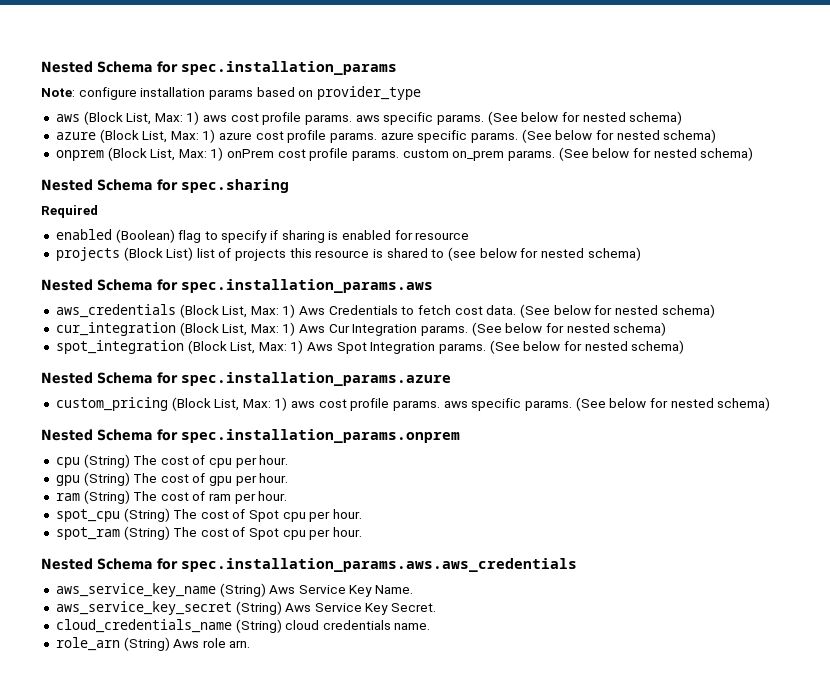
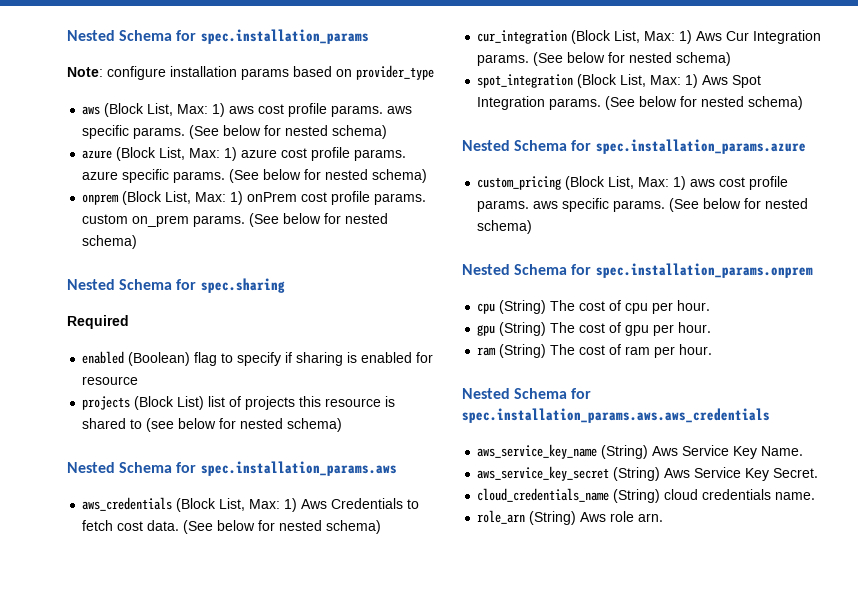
- spot_cpu (String) The cost of Spot cpu per hour.
- spot_ram (String) The cost of Spot cpu per hour.

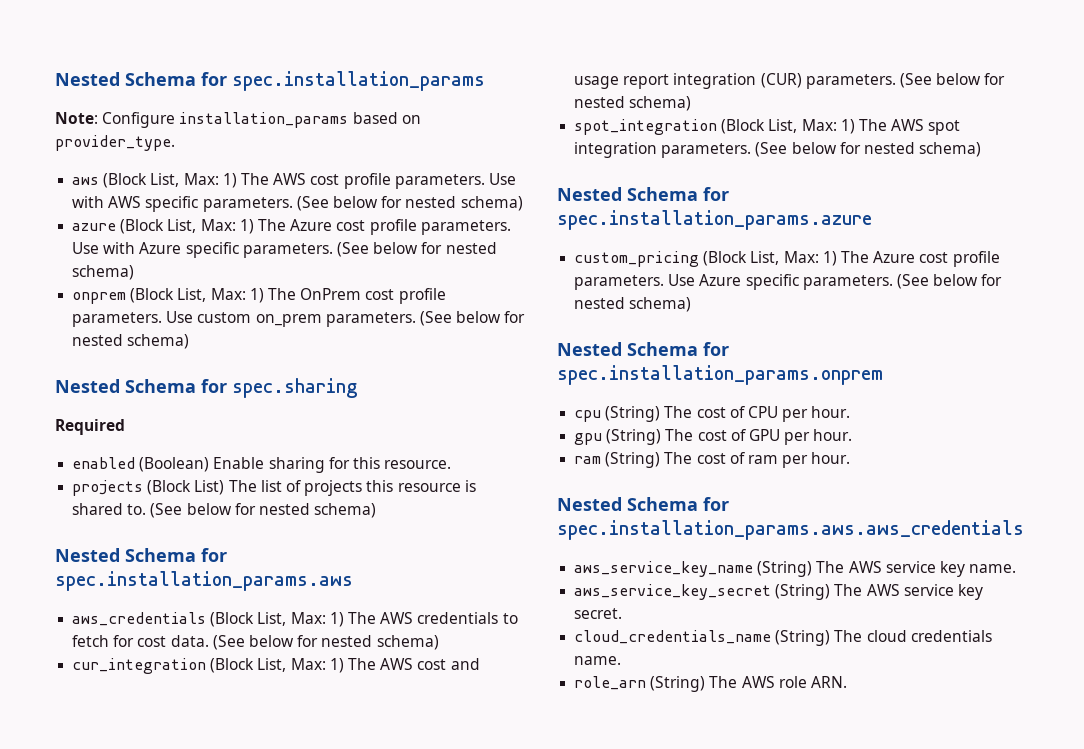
- Note: configure installation params based on provider_type
+ Note: Configure installation_params based on provider_type.
- aws (Block List, Max: 1) aws cost profile params. aws specific params.
+ aws (Block List, Max: 1) The AWS cost profile parameters. Use with AWS specific parameters.
- azure (Block List, Max: 1) azure cost profile params. azure specific params.
+ azure (Block List, Max: 1) The Azure cost profile parameters. Use with Azure specific parameters.
- onprem (Block List, Max: 1) onPrem cost profile params. custom on_prem params.
+ onprem (Block List, Max: 1) The OnPrem cost profile parameters. Use custom on_prem parameters.
- enabled (Boolean) flag to specify if sharing is enabled for resource
+ enabled (Boolean) Enable sharing for this resource.
- projects (Block List) list of projects this resource is shared to (see below for nested schema)
+ projects (Block List) The list of projects this resource is shared to. (See below for nested schema)
- aws_credentials (Block List, Max: 1) Aws Credentials to fetch cost data.
+ aws_credentials (Block List, Max: 1) The AWS credentials to fetch for cost data.
- cur_integration (Block List, Max: 1) Aws Cur Integration params.
+ cur_integration (Block List, Max: 1) The AWS cost and usage report integration (CUR) parameters.
- spot_integration (Block List, Max: 1) Aws Spot Integration params.
+ spot_integration (Block List, Max: 1) The AWS spot integration parameters.
- custom_pricing (Block List, Max: 1) aws cost profile params. aws specific params.
+ custom_pricing (Block List, Max: 1) The Azure cost profile parameters. Use Azure specific parameters.
- cpu (String) The cost of cpu per hour.
+ cpu (String) The cost of CPU per hour.
- gpu (String) The cost of gpu per hour.
+ gpu (String) The cost of GPU per hour.
- aws_service_key_name (String) Aws Service Key Name.
- aws_service_key_secret (String) Aws Service Key Secret.
+ aws_service_key_name (String) The AWS service key name.
+ aws_service_key_secret (String) The AWS service key secret.
- cloud_credentials_name (String) cloud credentials name.
+ cloud_credentials_name (String) The cloud credentials name.
- role_arn (String) Aws role arn.
+ role_arn (String) The AWS role ARN.

